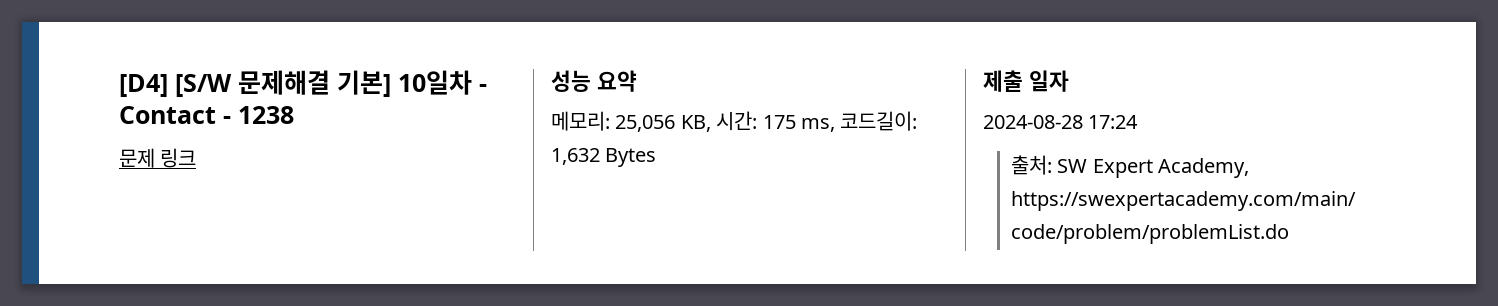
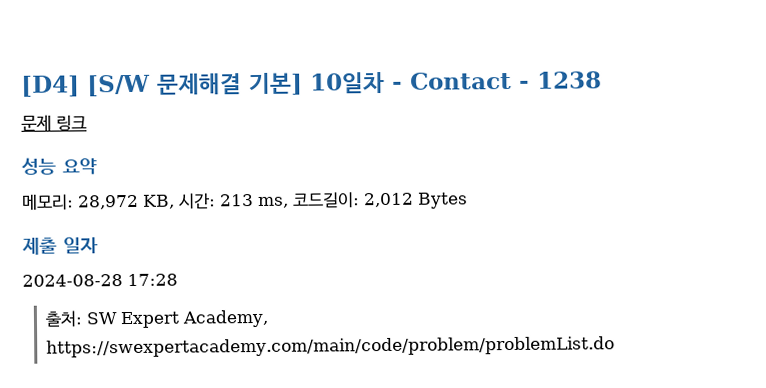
- 메모리: 25,056 KB, 시간: 175 ms, 코드길이: 1,632 Bytes
+ 메모리: 28,972 KB, 시간: 213 ms, 코드길이: 2,012 Bytes
- 2024-08-28 17:24
+ 2024-08-28 17:28

